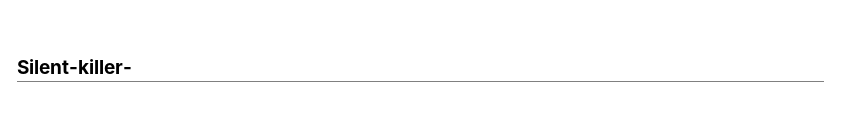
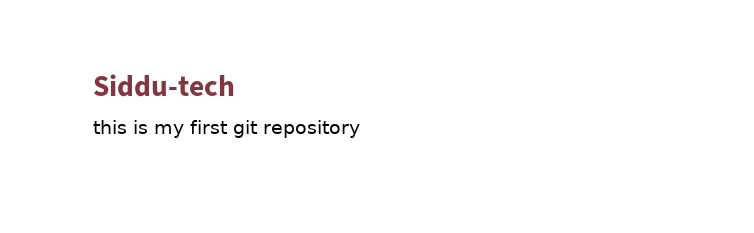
- Silent-killer-
+ Siddu-tech
+ this is my first git repository

